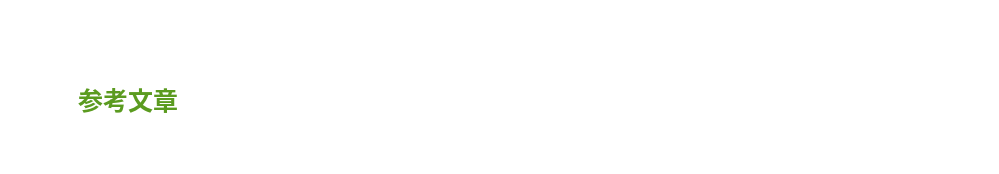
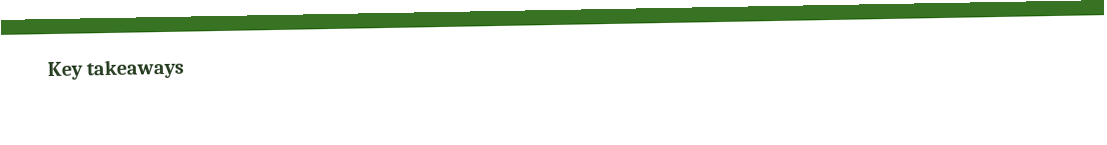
- 参考文章
+ Key takeaways

